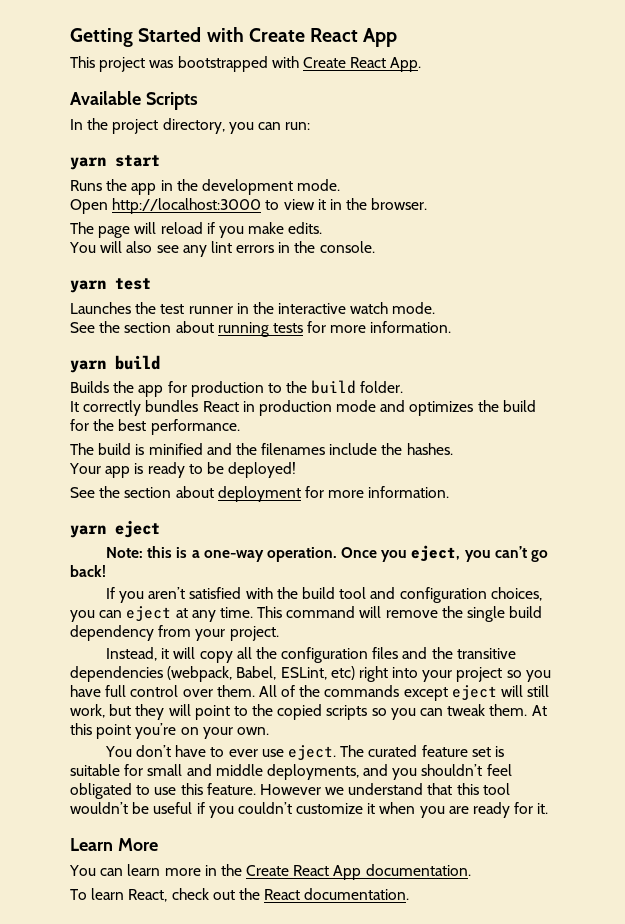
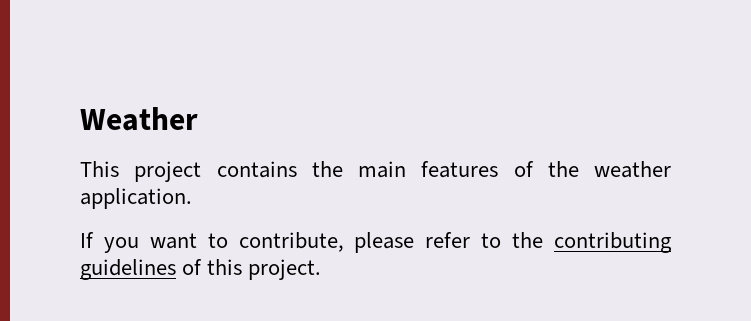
- Getting Started with Create React App
- This project was bootstrapped with Create React App.
- Available Scripts
- In the project directory, you can run:
- yarn start
- Runs the app in the development mode.
- Open http://localhost:3000 to view it in the browser.
- The page will reload if you make edits.
- You will also see any lint errors in the console.
- yarn test
- Launches the test runner in the interactive watch mode.
- See the section about running tests for more information.
- yarn build
- Builds the app for production to the build folder.
- It correctly bundles React in production mode and optimizes the build for the best performance.
- The build is minified and the filenames include the hashes.
- Your app is ready to be deployed!
- See the section about deployment for more information.
- yarn eject
- Note: this is a one-way operation. Once you eject, you can’t go back!
- If you aren’t satisfied with the build tool and configuration choices, you can eject at any time. This command will remove the single build dependency from your project.
- Instead, it will copy all the configuration files and the transitive dependencies (webpack, Babel, ESLint, etc) right into your project so you have full control over them. All of the commands except eject will still work, but they will point to the copied scripts so you can tweak them. At this point you’re on your own.
- You don’t have to ever use eject. The curated feature set is suitable for small and middle deployments, and you shouldn’t feel obligated to use this feature. However we understand that this tool wouldn’t be useful if you couldn’t customize it when you are ready for it.
- Learn More
- You can learn more in the Create React App documentation.
- To learn React, check out the React documentation.
+ Weather
+ This project contains the main features of the weather application.
+ If you want to contribute, please refer to the contributing guidelines of this project.

